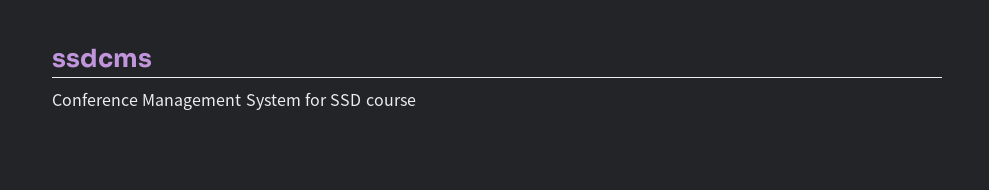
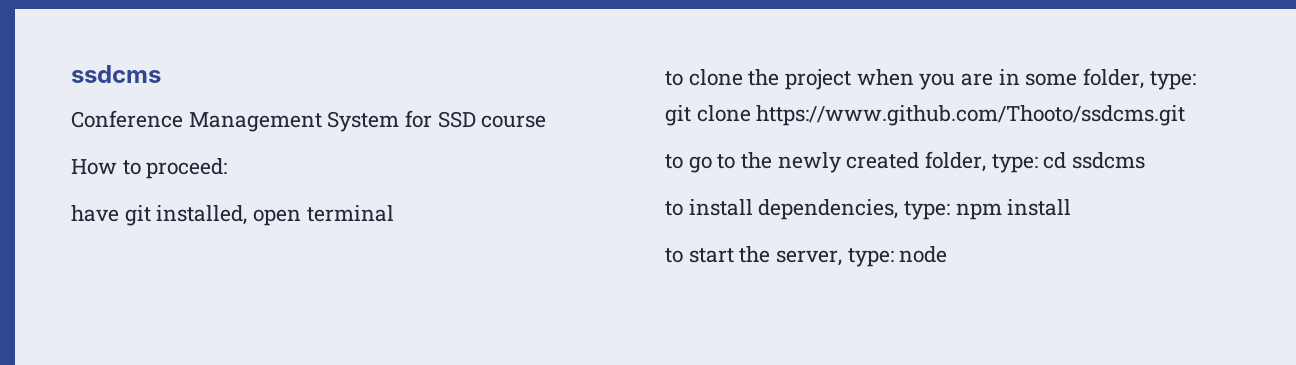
+ How to proceed:
+ have git installed, open terminal
+ to clone the project when you are in some folder, type: git clone https://www.github.com/Thooto/ssdcms.git
+ to go to the newly created folder, type: cd ssdcms
+ to install dependencies, type: npm install
+ to start the server, type: node

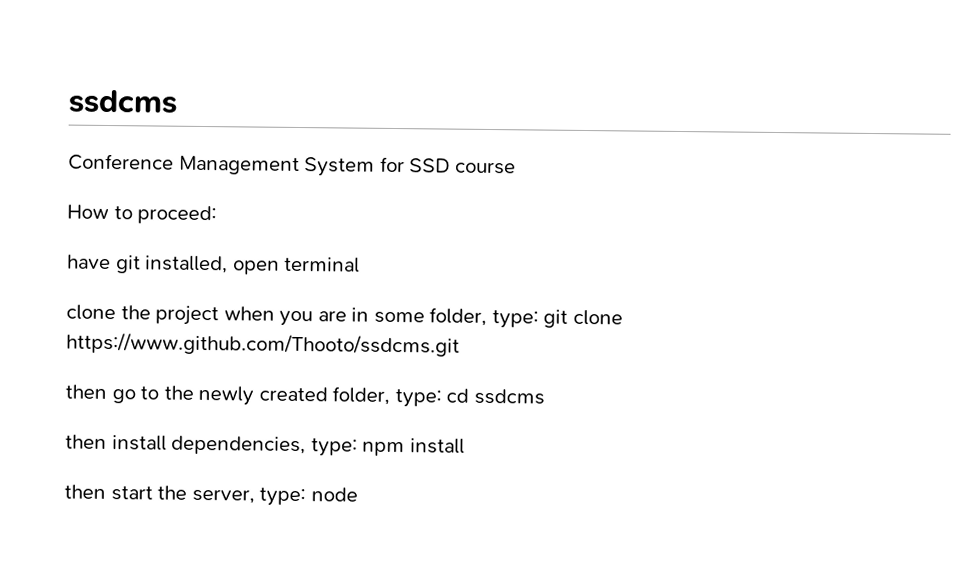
- to clone the project when you are in some folder, type: git clone https://www.github.com/Thooto/ssdcms.git
+ clone the project when you are in some folder, type: git clone https://www.github.com/Thooto/ssdcms.git
- to go to the newly created folder, type: cd ssdcms
+ then go to the newly created folder, type: cd ssdcms
- to install dependencies, type: npm install
+ then install dependencies, type: npm install
- to start the server, type: node
+ then start the server, type: node

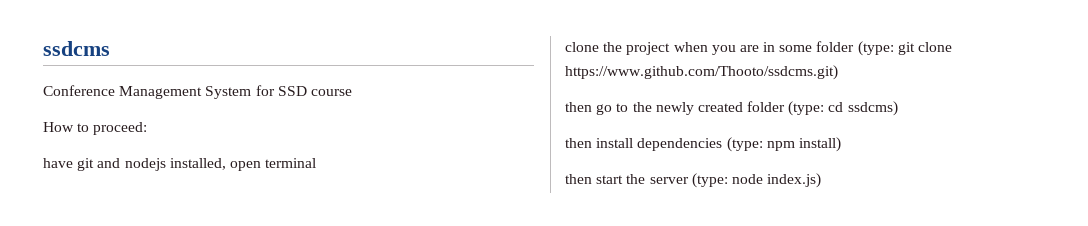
- have git installed, open terminal
+ have git and nodejs installed, open terminal
- clone the project when you are in some folder, type: git clone https://www.github.com/Thooto/ssdcms.git
+ clone the project when you are in some folder (type: git clone https://www.github.com/Thooto/ssdcms.git)
- then go to the newly created folder, type: cd ssdcms
- then install dependencies, type: npm install
+ then go to the newly created folder (type: cd ssdcms)
+ then install dependencies (type: npm install)
- then start the server, type: node
+ then start the server (type: node index.js)

